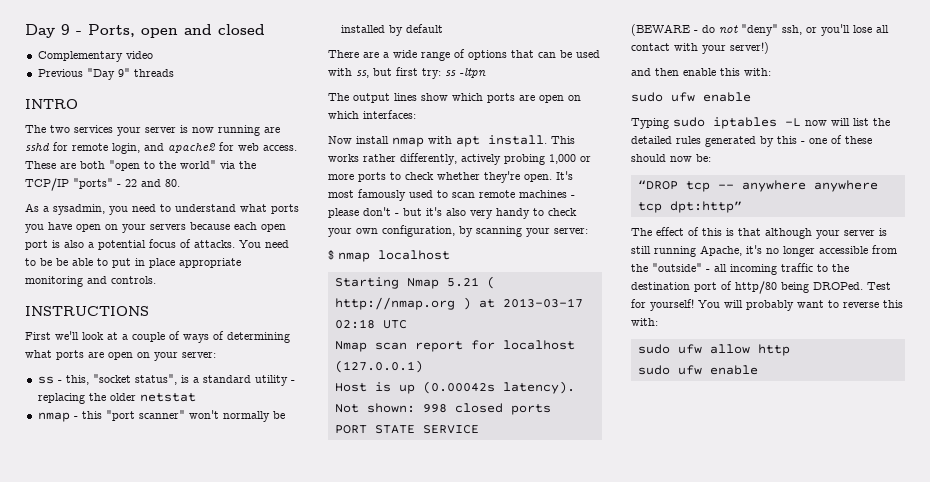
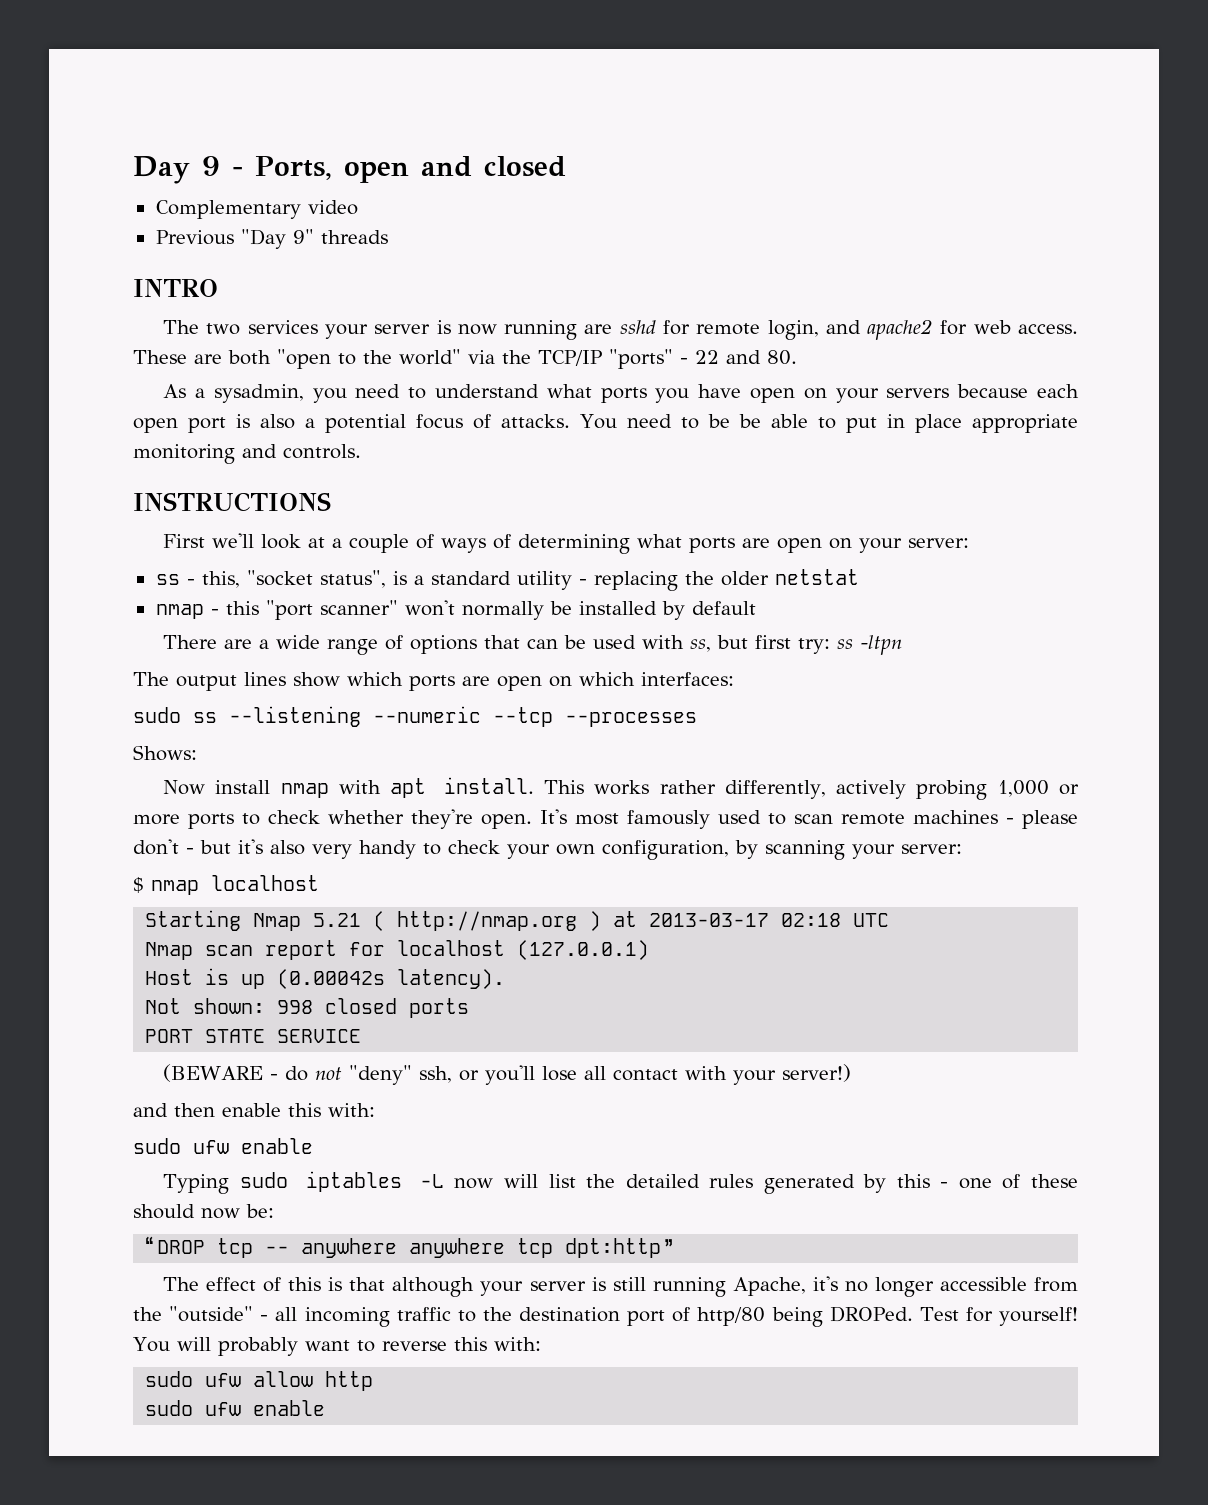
+ sudo ss --listening --numeric --tcp --processes
+ Shows:

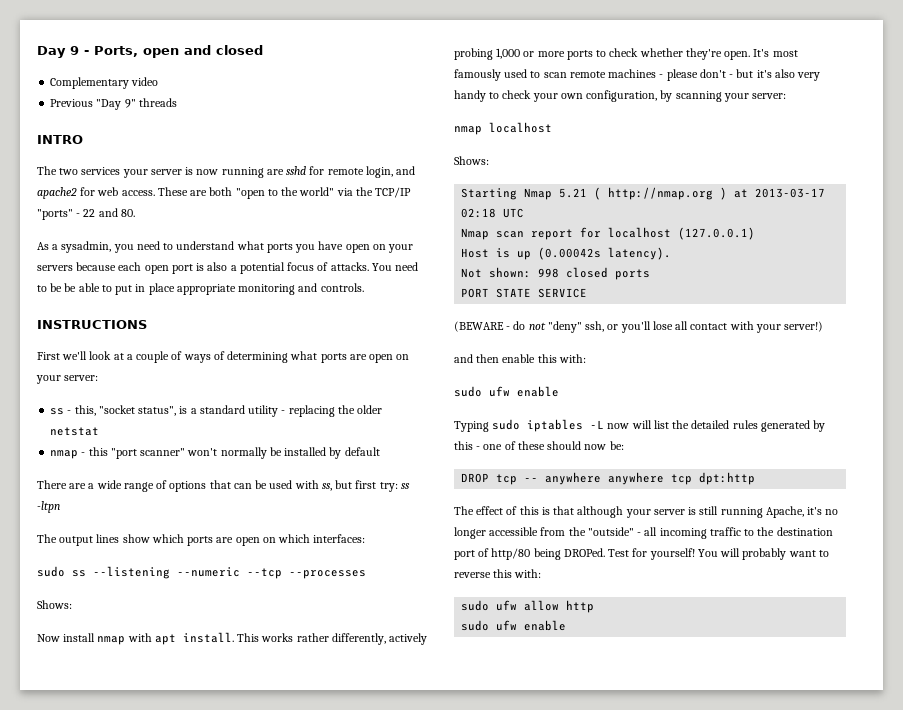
- $ nmap localhost
+ nmap localhost
+ Shows:
- “DROP tcp -- anywhere anywhere tcp dpt:http”
+ DROP tcp -- anywhere anywhere tcp dpt:http

